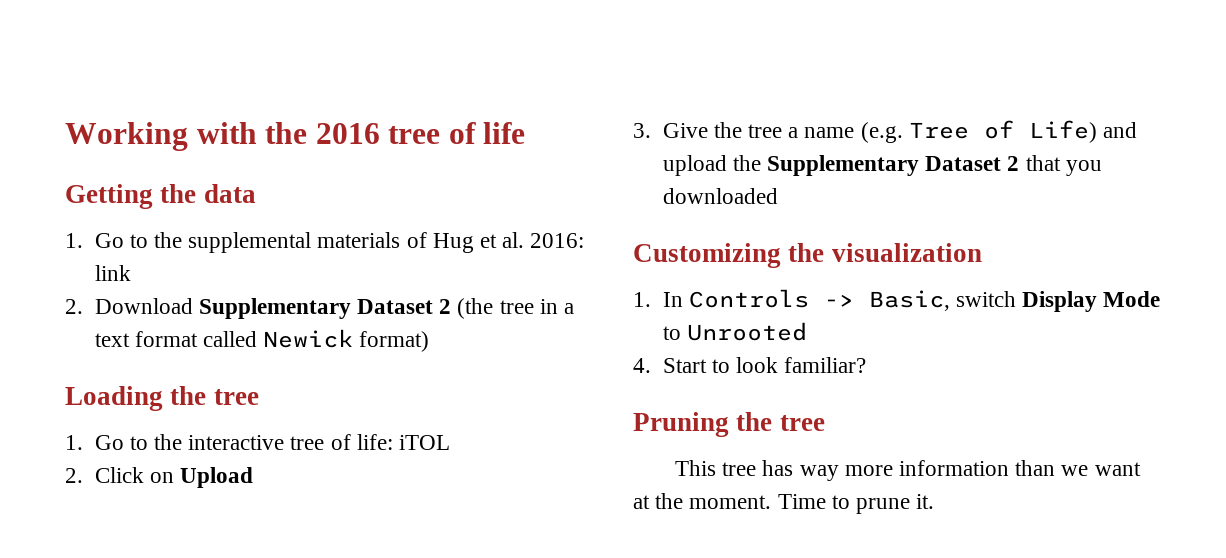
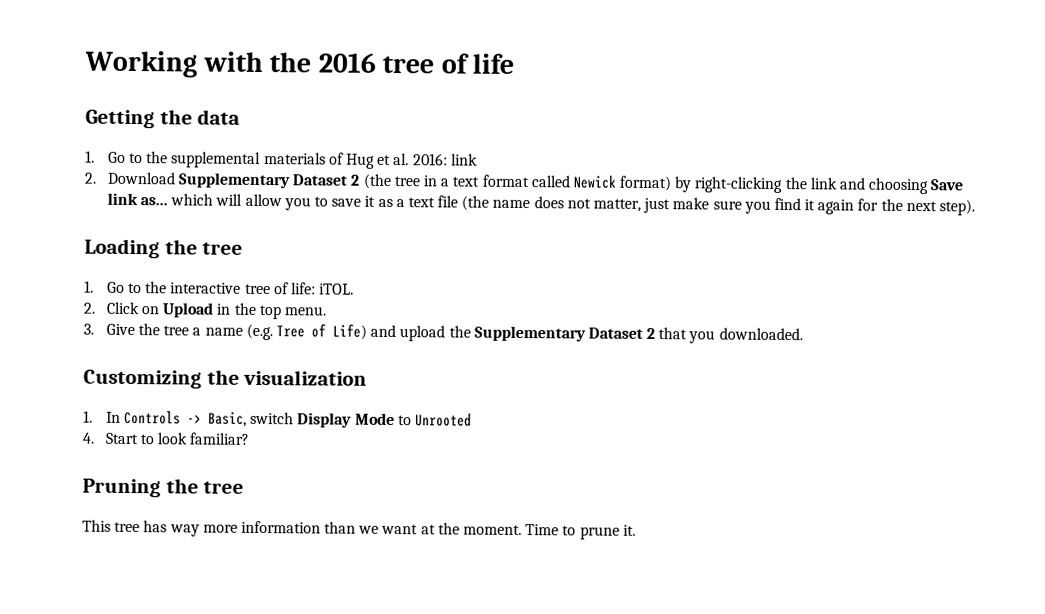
- 2. Download Supplementary Dataset 2 (the tree in a text format called Newick format)
+ 2. Download Supplementary Dataset 2 (the tree in a text format called Newick format) by right-clicking the link and choosing Save link as... which will allow you to save it as a text file (the name does not matter, just make sure you find it again for the next step).
- 1. Go to the interactive tree of life: iTOL
+ 1. Go to the interactive tree of life: iTOL.
- 2. Click on Upload
+ 2. Click on Upload in the top menu.
- 3. Give the tree a name (e.g. Tree of Life) and upload the Supplementary Dataset 2 that you downloaded
+ 3. Give the tree a name (e.g. Tree of Life) and upload the Supplementary Dataset 2 that you downloaded.

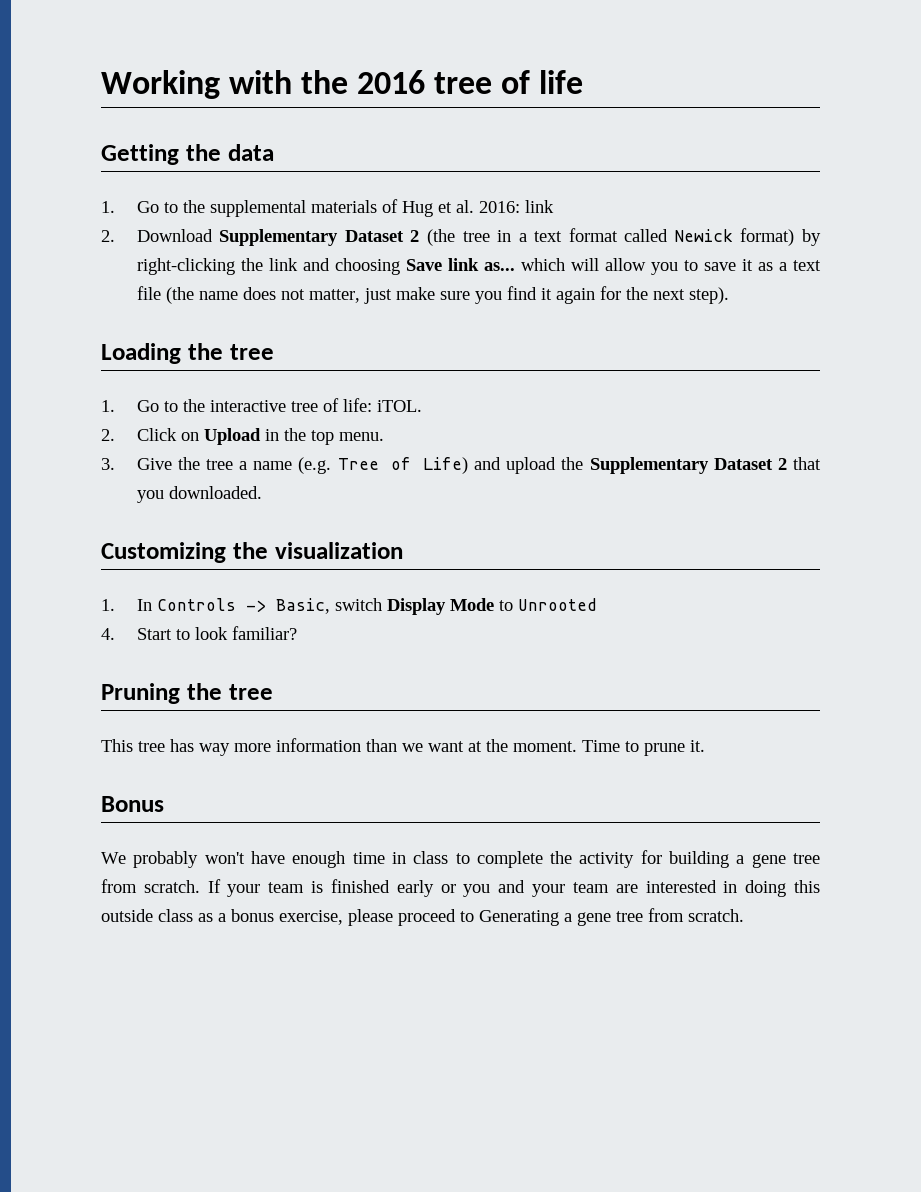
+ Bonus
+ We probably won't have enough time in class to complete the activity for building a gene tree from scratch. If your team is finished early or you and your team are interested in doing this outside class as a bonus exercise, please proceed to Generating a gene tree from scratch.

